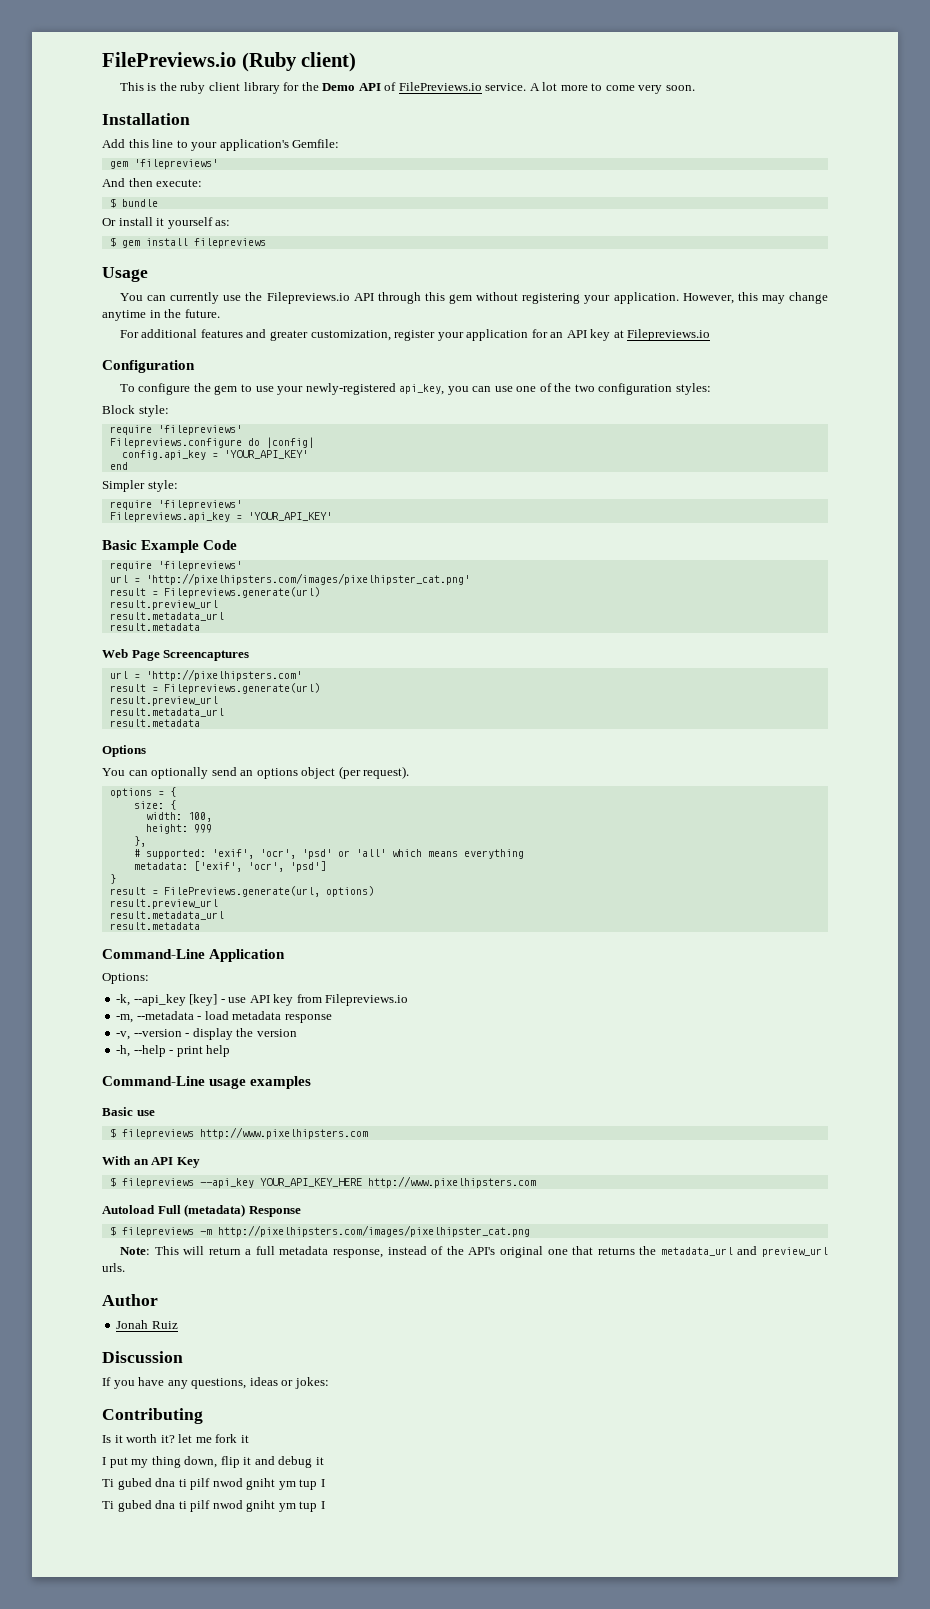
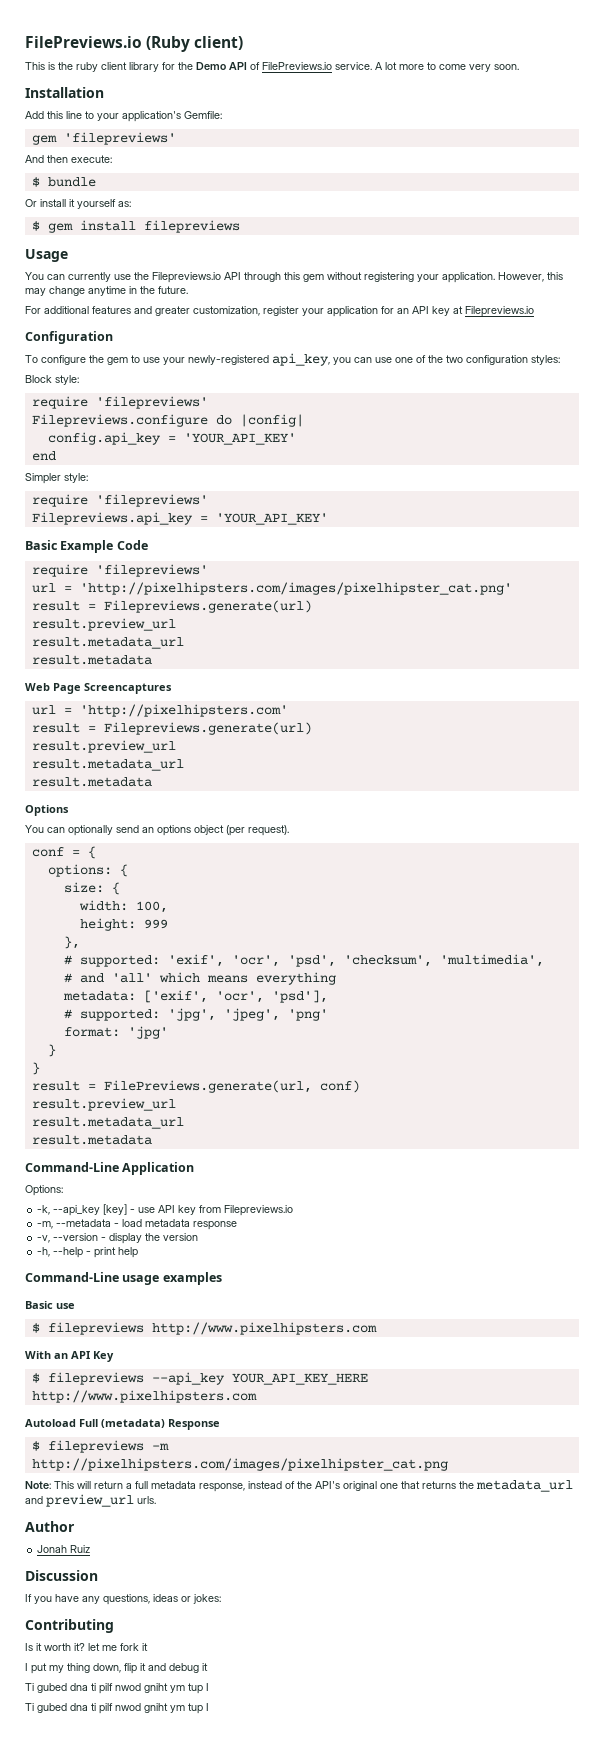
- options = {
+ conf = {
+ options: {
- # supported: 'exif', 'ocr', 'psd' or 'all' which means everything
+ # supported: 'exif', 'ocr', 'psd', 'checksum', 'multimedia',
+ # and 'all' which means everything
- metadata: ['exif', 'ocr', 'psd']
+ metadata: ['exif', 'ocr', 'psd'],
+ # supported: 'jpg', 'jpeg', 'png'
+ format: 'jpg'
+ }
- result = FilePreviews.generate(url, options)
+ result = FilePreviews.generate(url, conf)

